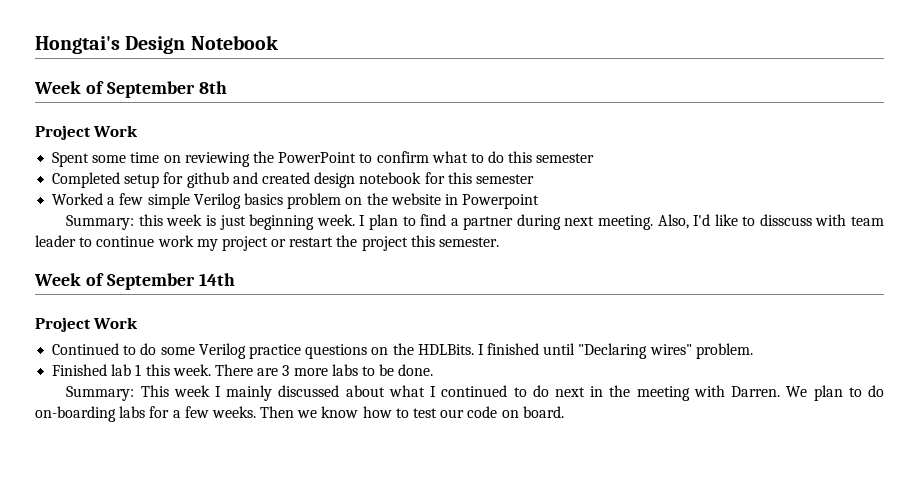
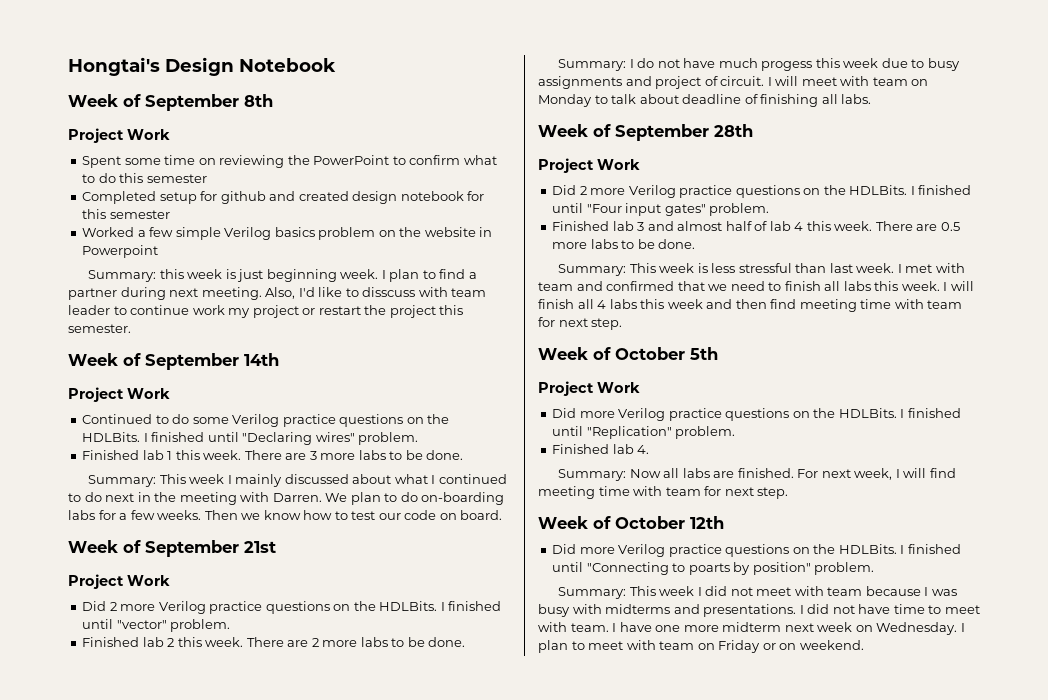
+ Week of September 21st
+ Project Work
+ Did 2 more Verilog practice questions on the HDLBits. I finished until "vector" problem.
+ Finished lab 2 this week. There are 2 more labs to be done.
+ Summary: I do not have much progess this week due to busy assignments and project of circuit. I will meet with team on Monday to talk about deadline of finishing all labs.
+ Week of September 28th
+ Project Work
+ Did 2 more Verilog practice questions on the HDLBits. I finished until "Four input gates" problem.
+ Finished lab 3 and almost half of lab 4 this week. There are 0.5 more labs to be done.
+ Summary: This week is less stressful than last week. I met with team and confirmed that we need to finish all labs this week. I will finish all 4 labs this week and then find meeting time with team for next step.
+ Week of October 5th
+ Project Work
+ Did more Verilog practice questions on the HDLBits. I finished until "Replication" problem.
+ Finished lab 4.
+ Summary: Now all labs are finished. For next week, I will find meeting time with team for next step.
+ Week of October 12th
+ Did more Verilog practice questions on the HDLBits. I finished until "Connecting to poarts by position" problem.
+ Summary: This week I did not meet with team because I was busy with midterms and presentations. I did not have time to meet with team. I have one more midterm next week on Wednesday. I plan to meet with team on Friday or on weekend.

